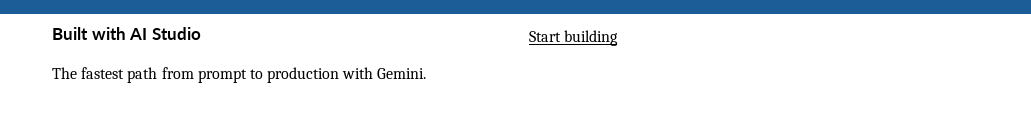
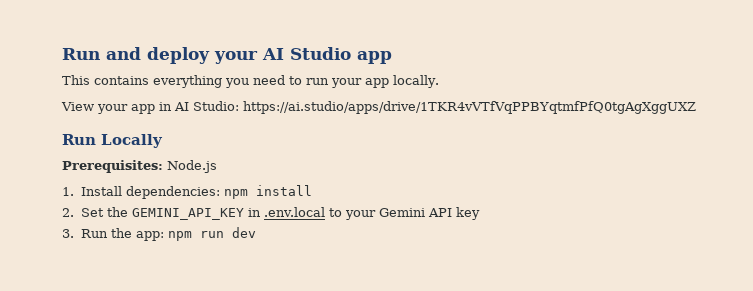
- Built with AI Studio
- The fastest path from prompt to production with Gemini.
- Start building
+ Run and deploy your AI Studio app
+ This contains everything you need to run your app locally.
+ View your app in AI Studio: https://ai.studio/apps/drive/1TKR4vVTfVqPPBYqtmfPfQ0tgAgXggUXZ
+ Run Locally
+ Prerequisites: Node.js
+ 1. Install dependencies: npm install
+ 2. Set the GEMINI_API_KEY in .env.local to your Gemini API key
+ 3. Run the app: npm run dev

